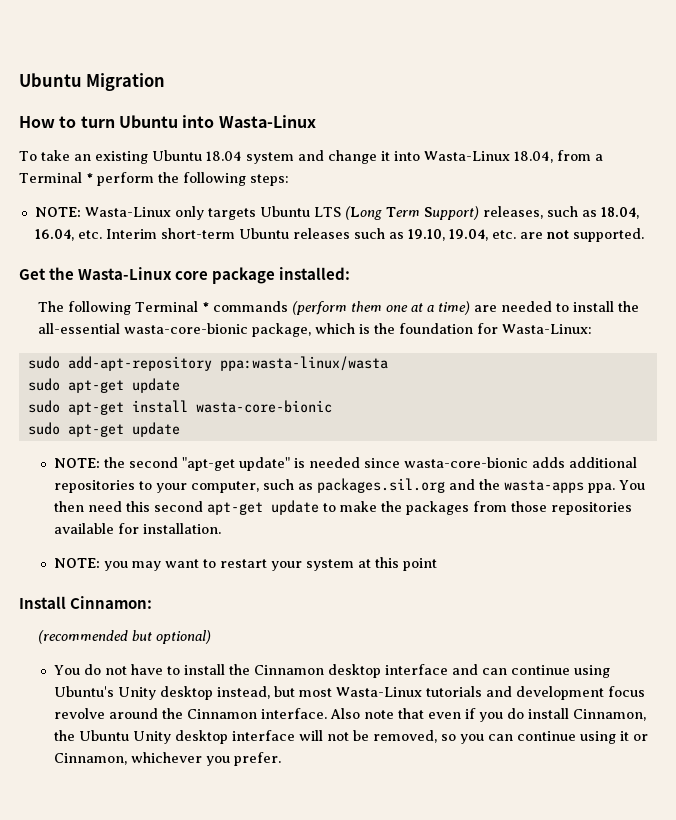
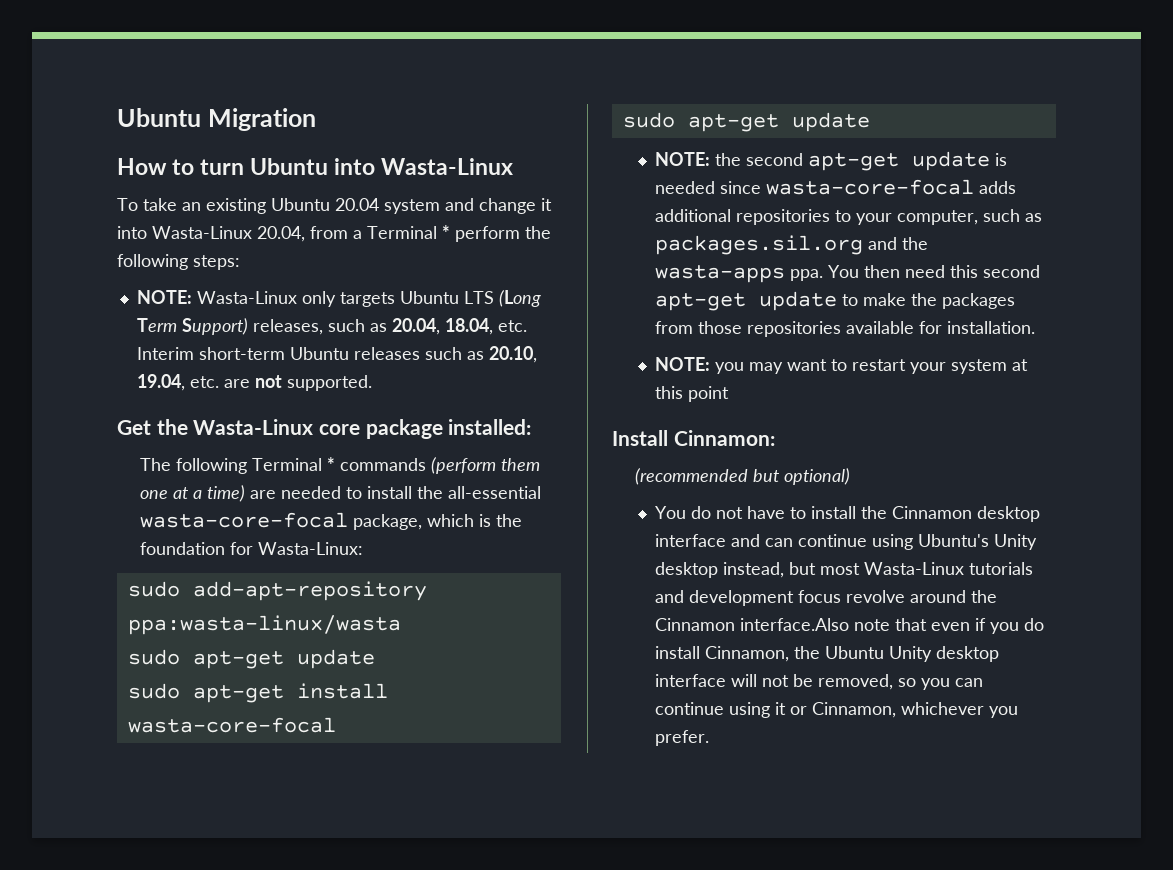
- To take an existing Ubuntu 18.04 system and change it into Wasta-Linux 18.04, from a Terminal * perform the following steps:
+ To take an existing Ubuntu 20.04 system and change it into Wasta-Linux 20.04, from a Terminal * perform the following steps:
- NOTE: Wasta-Linux only targets Ubuntu LTS (Long Term Support) releases, such as 18.04, 16.04, etc. Interim short-term Ubuntu releases such as 19.10, 19.04, etc. are not supported.
+ NOTE: Wasta-Linux only targets Ubuntu LTS (Long Term Support) releases, such as 20.04, 18.04, etc. Interim short-term Ubuntu releases such as 20.10, 19.04, etc. are not supported.
- The following Terminal * commands (perform them one at a time) are needed to install the all-essential wasta-core-bionic package, which is the foundation for Wasta-Linux:
+ The following Terminal * commands (perform them one at a time) are needed to install the all-essential wasta-core-focal package, which is the foundation for Wasta-Linux:
- sudo apt-get install wasta-core-bionic
+ sudo apt-get install wasta-core-focal
- NOTE: the second "apt-get update" is needed since wasta-core-bionic adds additional repositories to your computer, such as packages.sil.org and the wasta-apps ppa.
+ NOTE: the second apt-get update is needed since wasta-core-focal adds additional repositories to your computer, such as packages.sil.org and the wasta-apps ppa.
- You do not have to install the Cinnamon desktop interface and can continue using Ubuntu's Unity desktop instead, but most Wasta-Linux tutorials and development focus revolve around the Cinnamon interface. Also note that even if you do install Cinnamon, the Ubuntu Unity desktop interface will not be removed, so you can continue using it or Cinnamon, whichever you prefer.
+ You do not have to install the Cinnamon desktop interface and can continue using Ubuntu's Unity desktop instead, but most Wasta-Linux tutorials and development focus revolve around the Cinnamon interface.Also note that even if you do install Cinnamon, the Ubuntu Unity desktop interface will not be removed, so you can continue using it or Cinnamon, whichever you prefer.

